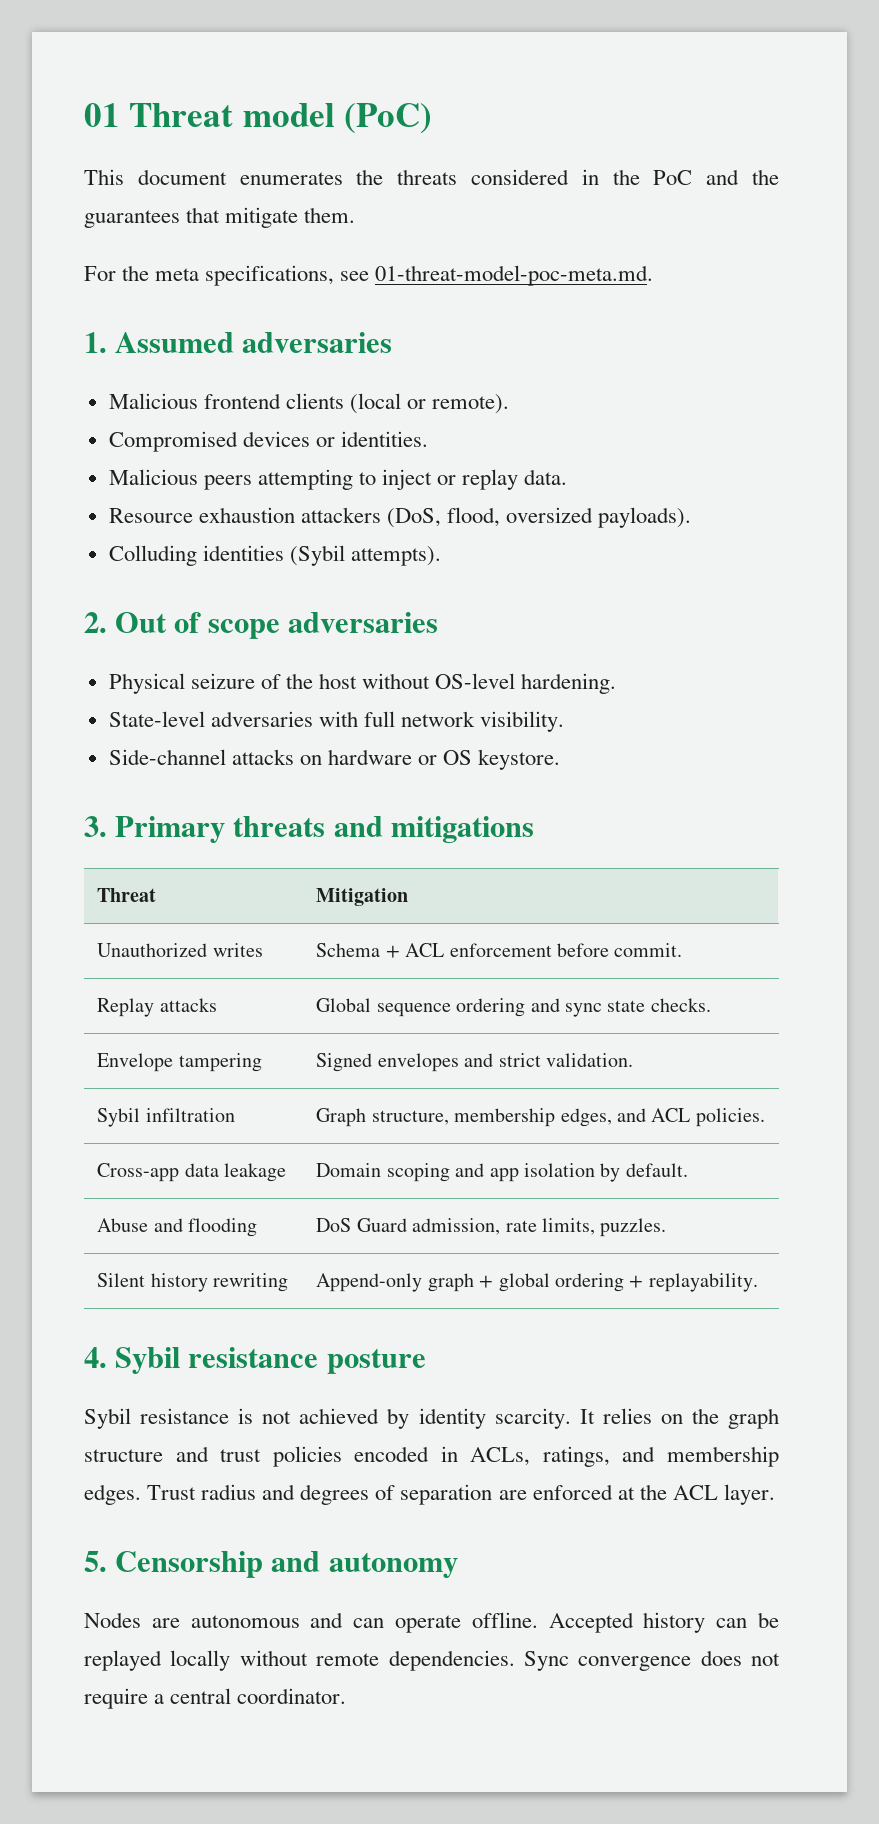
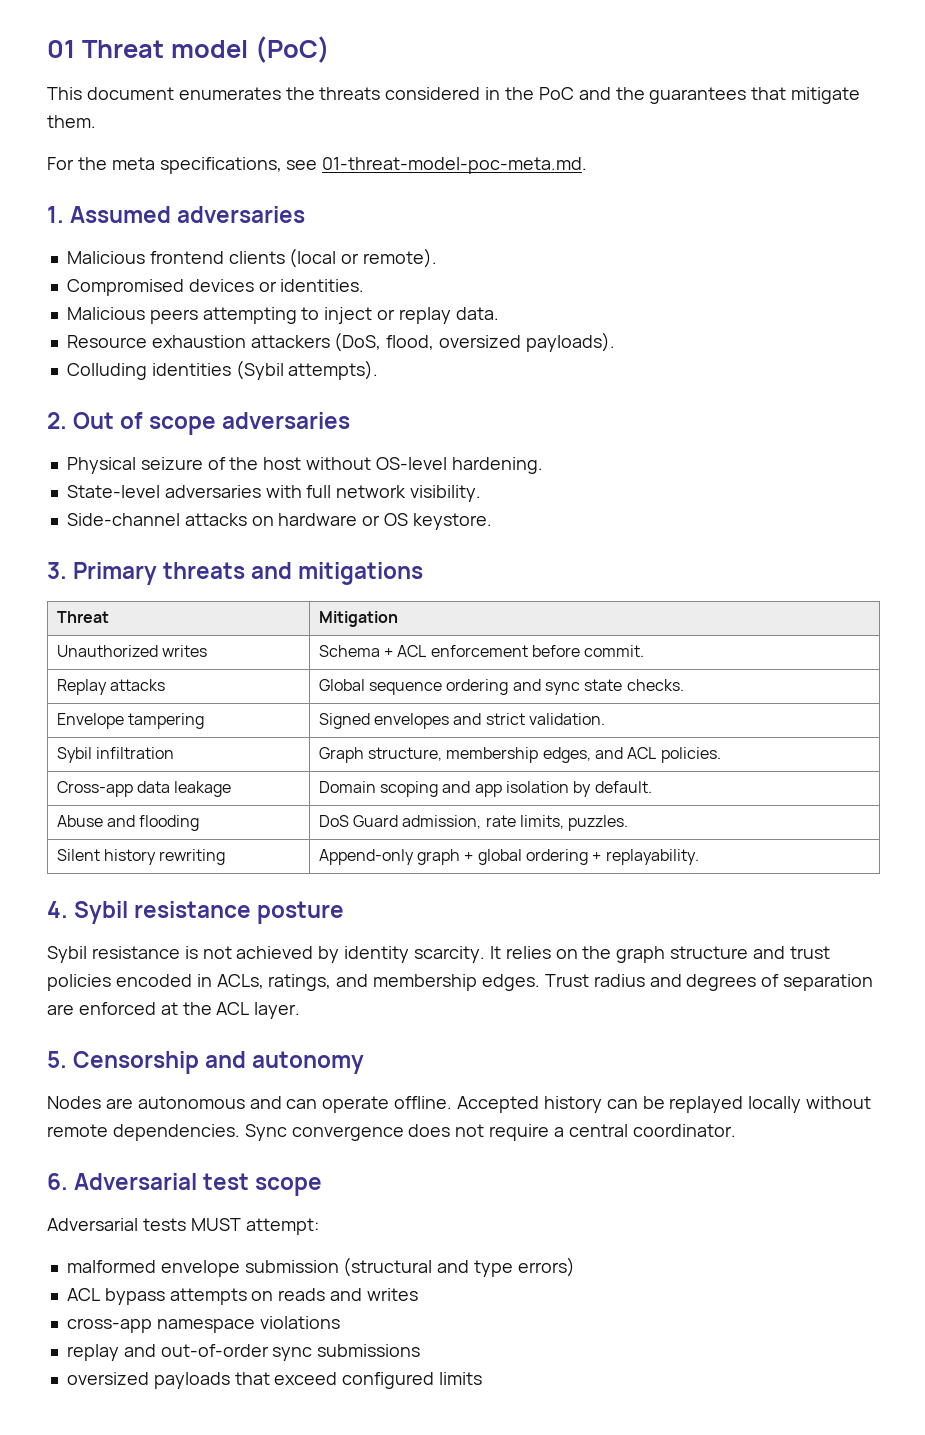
+ 6. Adversarial test scope
+ Adversarial tests MUST attempt:
+ malformed envelope submission (structural and type errors)
+ ACL bypass attempts on reads and writes
+ cross-app namespace violations
+ replay and out-of-order sync submissions
+ oversized payloads that exceed configured limits

